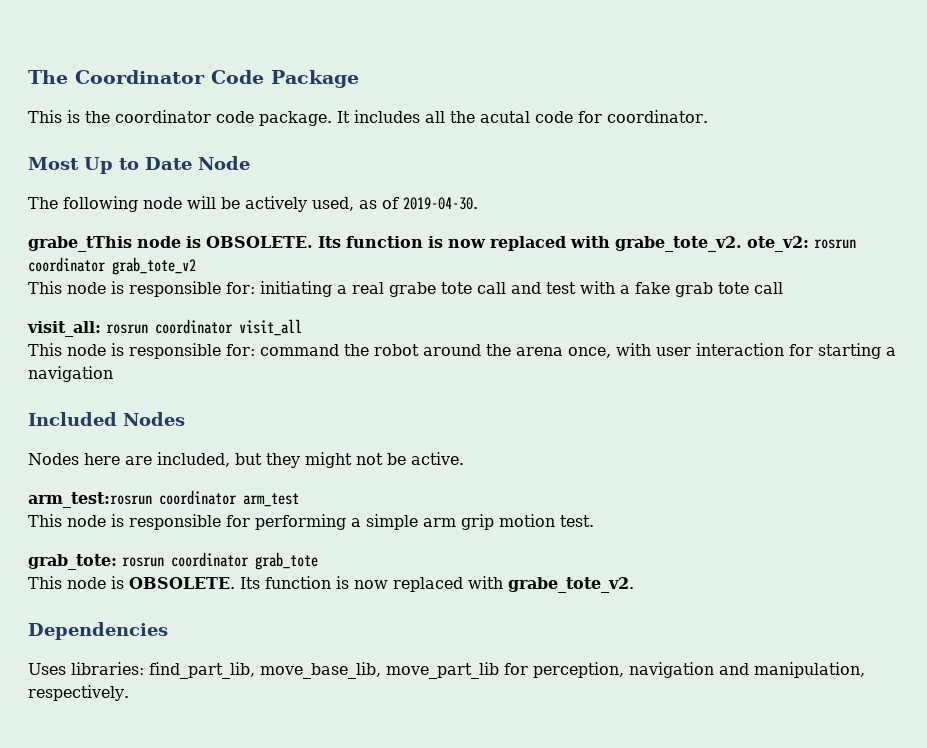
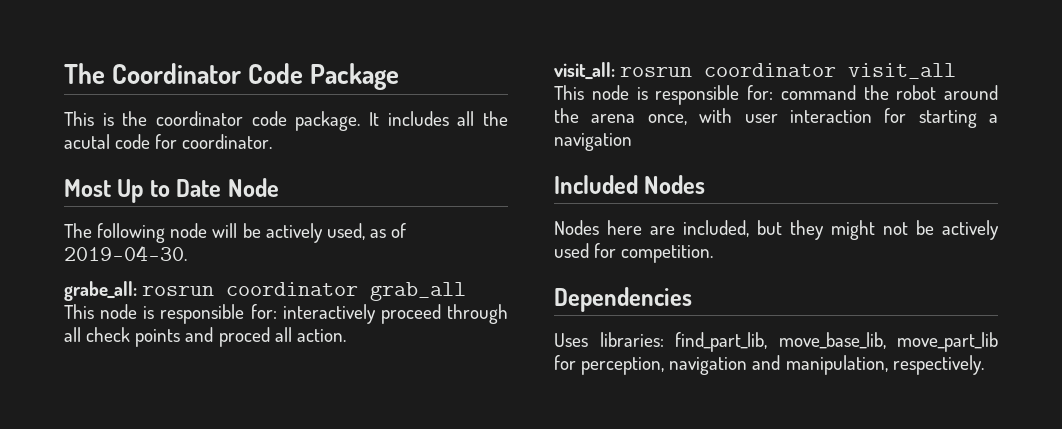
- grabe_tThis node is OBSOLETE. Its function is now replaced with grabe_tote_v2. ote_v2: rosrun coordinator grab_tote_v2
- This node is responsible for: initiating a real grabe tote call and test with a fake grab tote call
+ grabe_all: rosrun coordinator grab_all
+ This node is responsible for: interactively proceed through all check points and proced all action.
- Nodes here are included, but they might not be active.
- arm_test:rosrun coordinator arm_test
- This node is responsible for performing a simple arm grip motion test.
- grab_tote: rosrun coordinator grab_tote
- This node is OBSOLETE. Its function is now replaced with grabe_tote_v2.
+ Nodes here are included, but they might not be actively used for competition.

